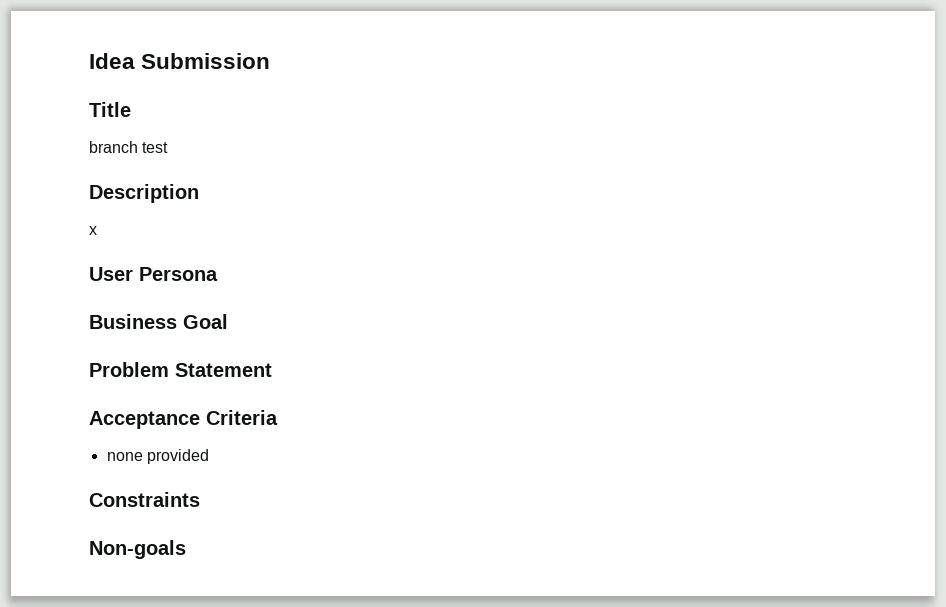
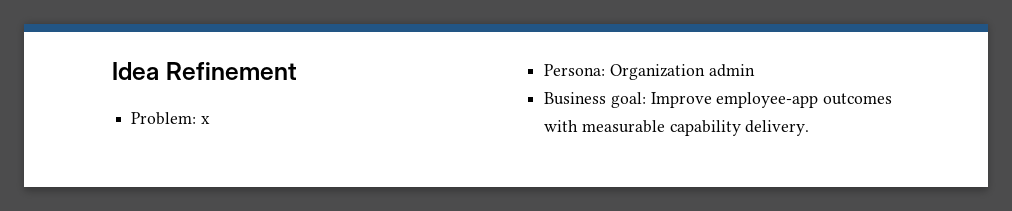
- Idea Submission
- Title
- branch test
- Description
- x
- User Persona
- Business Goal
- Problem Statement
- Acceptance Criteria
- none provided
- Constraints
- Non-goals
+ Idea Refinement
+ Problem: x
+ Persona: Organization admin
+ Business goal: Improve employee-app outcomes with measurable capability delivery.

